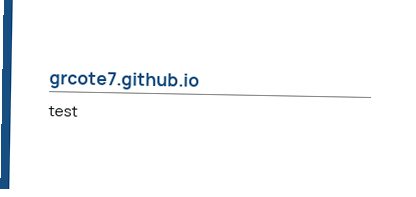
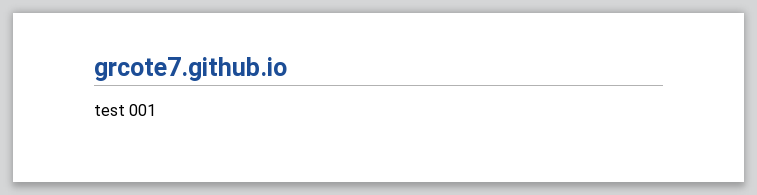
- test
+ test 001

